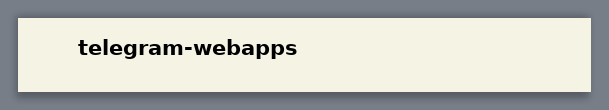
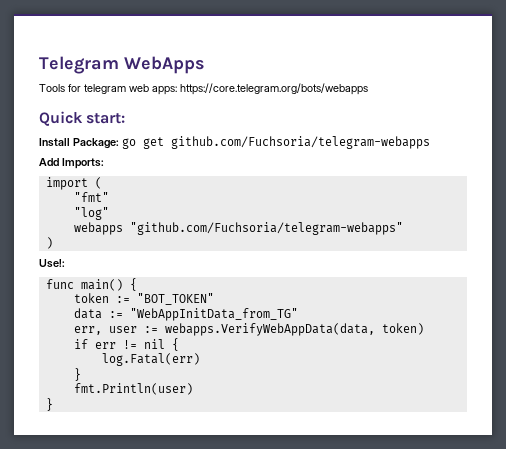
- telegram-webapps
+ Telegram WebApps
+ Tools for telegram web apps: https://core.telegram.org/bots/webapps
+ Quick start:
+ Install Package: go get github.com/Fuchsoria/telegram-webapps
+ Add Imports:
+ import (
+ "fmt"
+ "log"
+ webapps "github.com/Fuchsoria/telegram-webapps"
+ )
+ Use!:
+ func main() {
+ token := "BOT_TOKEN"
+ data := "WebAppInitData_from_TG"
+ err, user := webapps.VerifyWebAppData(data, token)
+ if err != nil {
+ log.Fatal(err)
+ }
+ fmt.Println(user)
+ }

